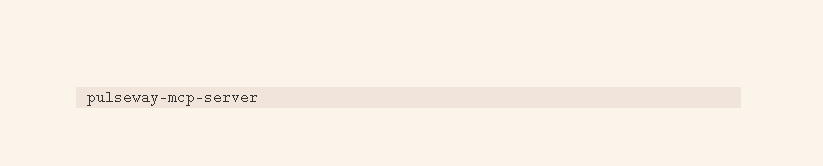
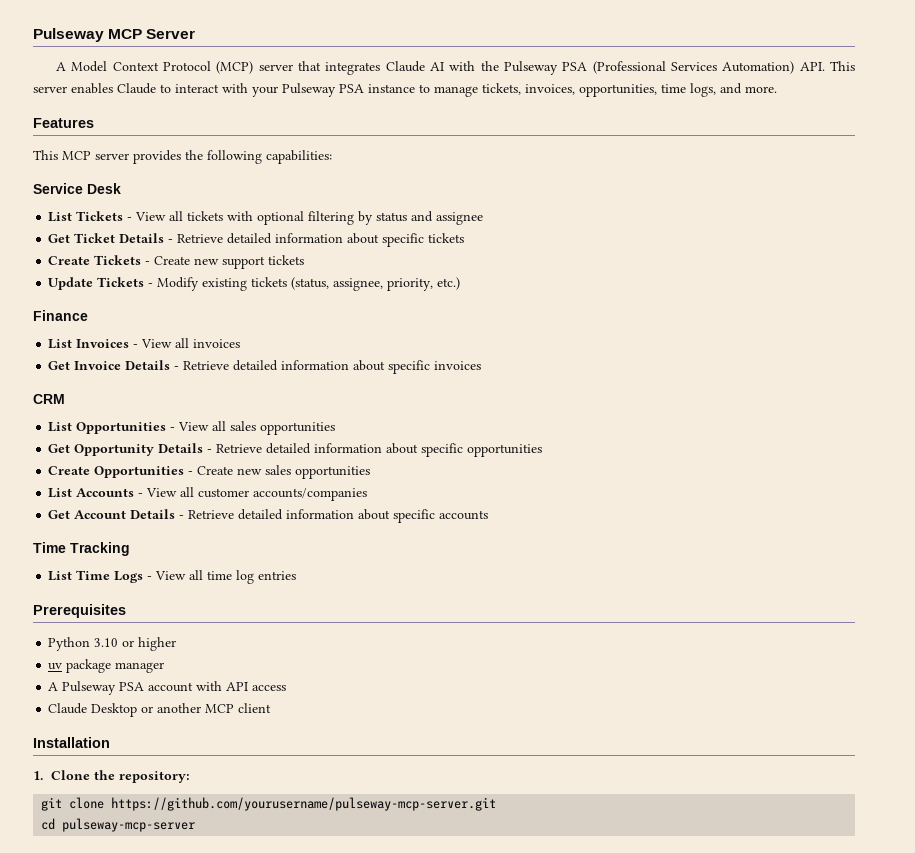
- pulseway-mcp-server
+ Pulseway MCP Server
+ A Model Context Protocol (MCP) server that integrates Claude AI with the Pulseway PSA (Professional Services Automation) API. This server enables Claude to interact with your Pulseway PSA instance to manage tickets, invoices, opportunities, time logs, and more.
+ Features
+ This MCP server provides the following capabilities:
+ Service Desk
+ List Tickets - View all tickets with optional filtering by status and assignee
+ Get Ticket Details - Retrieve detailed information about specific tickets
+ Create Tickets - Create new support tickets
+ Update Tickets - Modify existing tickets (status, assignee, priority, etc.)
+ Finance
+ List Invoices - View all invoices
+ Get Invoice Details - Retrieve detailed information about specific invoices
+ CRM
+ List Opportunities - View all sales opportunities
+ Get Opportunity Details - Retrieve detailed information about specific opportunities
+ Create Opportunities - Create new sales opportunities
+ List Accounts - View all customer accounts/companies
+ Get Account Details - Retrieve detailed information about specific accounts
+ Time Tracking
+ List Time Logs - View all time log entries
+ Prerequisites
+ Python 3.10 or higher
+ uv package manager
+ A Pulseway PSA account with API access
+ Claude Desktop or another MCP client
+ Installation
+ 1. Clone the repository:
+ git clone https://github.com/yourusername/pulseway-mcp-server.git
+ cd pulseway-mcp-server

